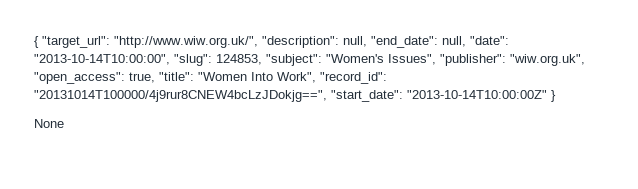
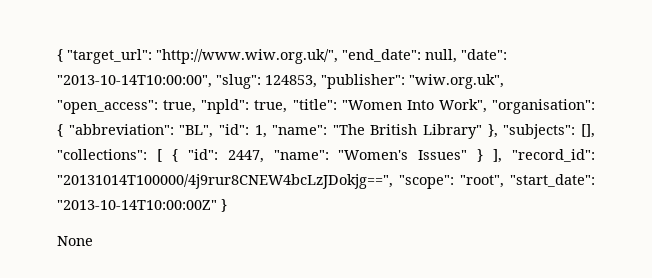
- { "target_url": "http://www.wiw.org.uk/", "description": null, "end_date": null, "date": "2013-10-14T10:00:00", "slug": 124853, "subject": "Women's Issues", "publisher": "wiw.org.uk", "open_access": true, "title": "Women Into Work", "record_id": "20131014T100000/4j9rur8CNEW4bcLzJDokjg==", "start_date": "2013-10-14T10:00:00Z" }
+ { "target_url": "http://www.wiw.org.uk/", "end_date": null, "date": "2013-10-14T10:00:00", "slug": 124853, "publisher": "wiw.org.uk", "open_access": true, "npld": true, "title": "Women Into Work", "organisation": { "abbreviation": "BL", "id": 1, "name": "The British Library" }, "subjects": [], "collections": [ { "id": 2447, "name": "Women's Issues" } ], "record_id": "20131014T100000/4j9rur8CNEW4bcLzJDokjg==", "scope": "root", "start_date": "2013-10-14T10:00:00Z" }

